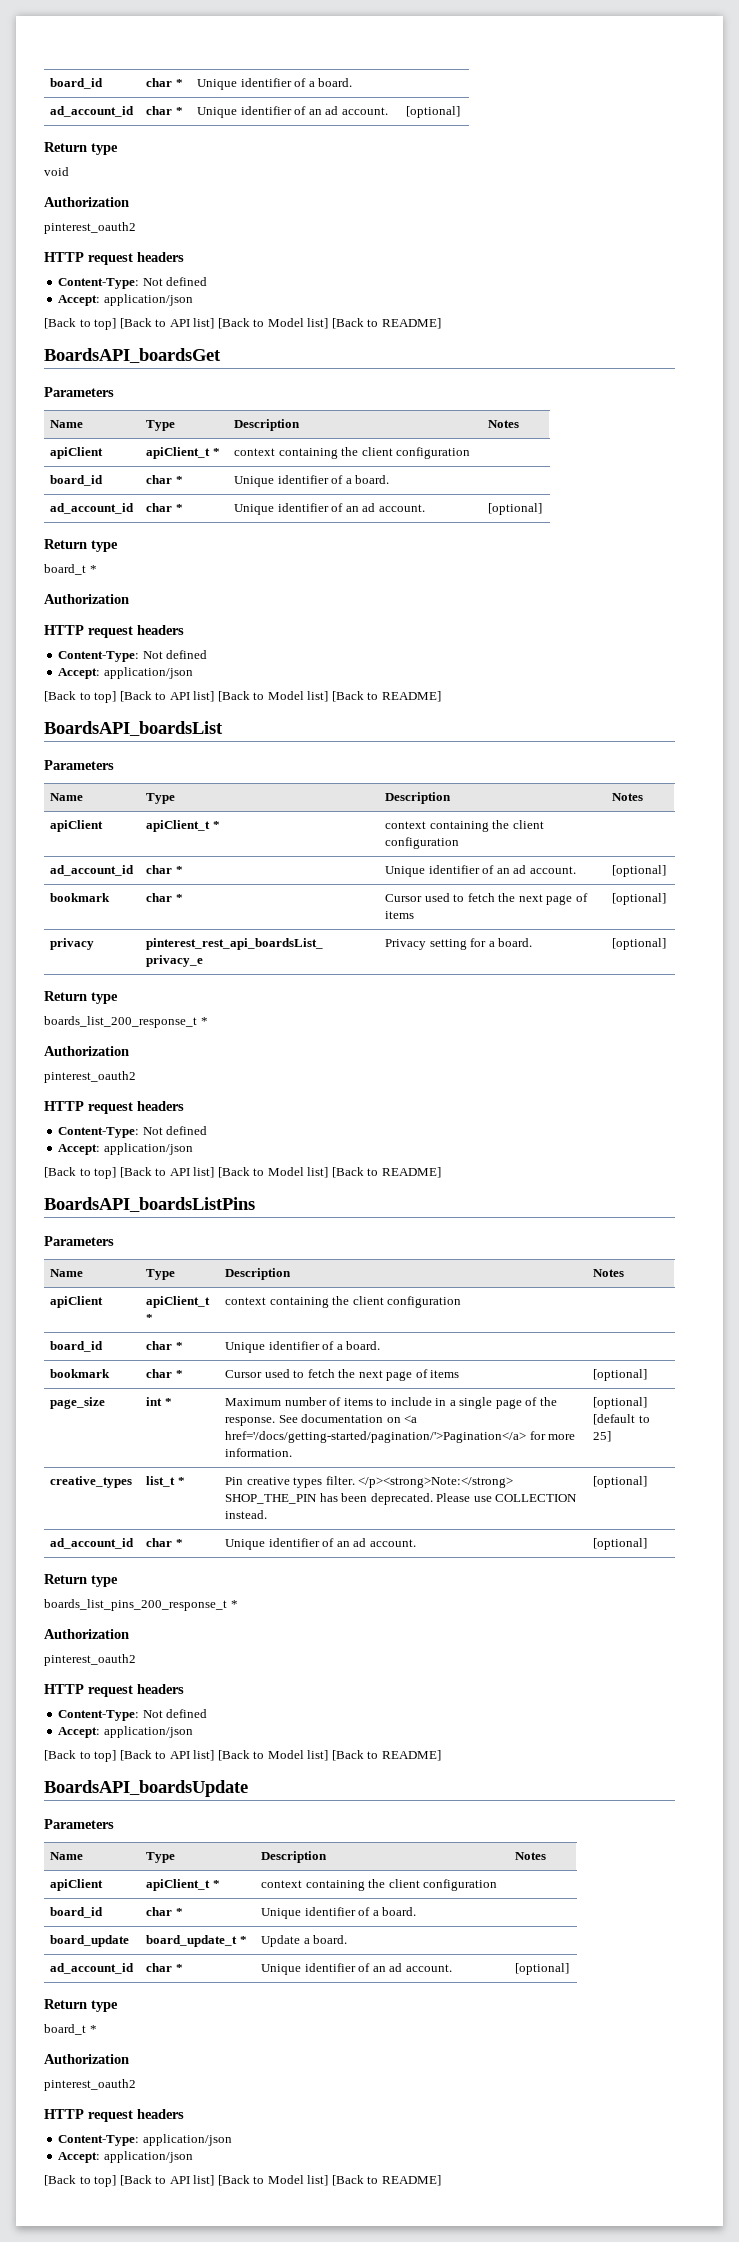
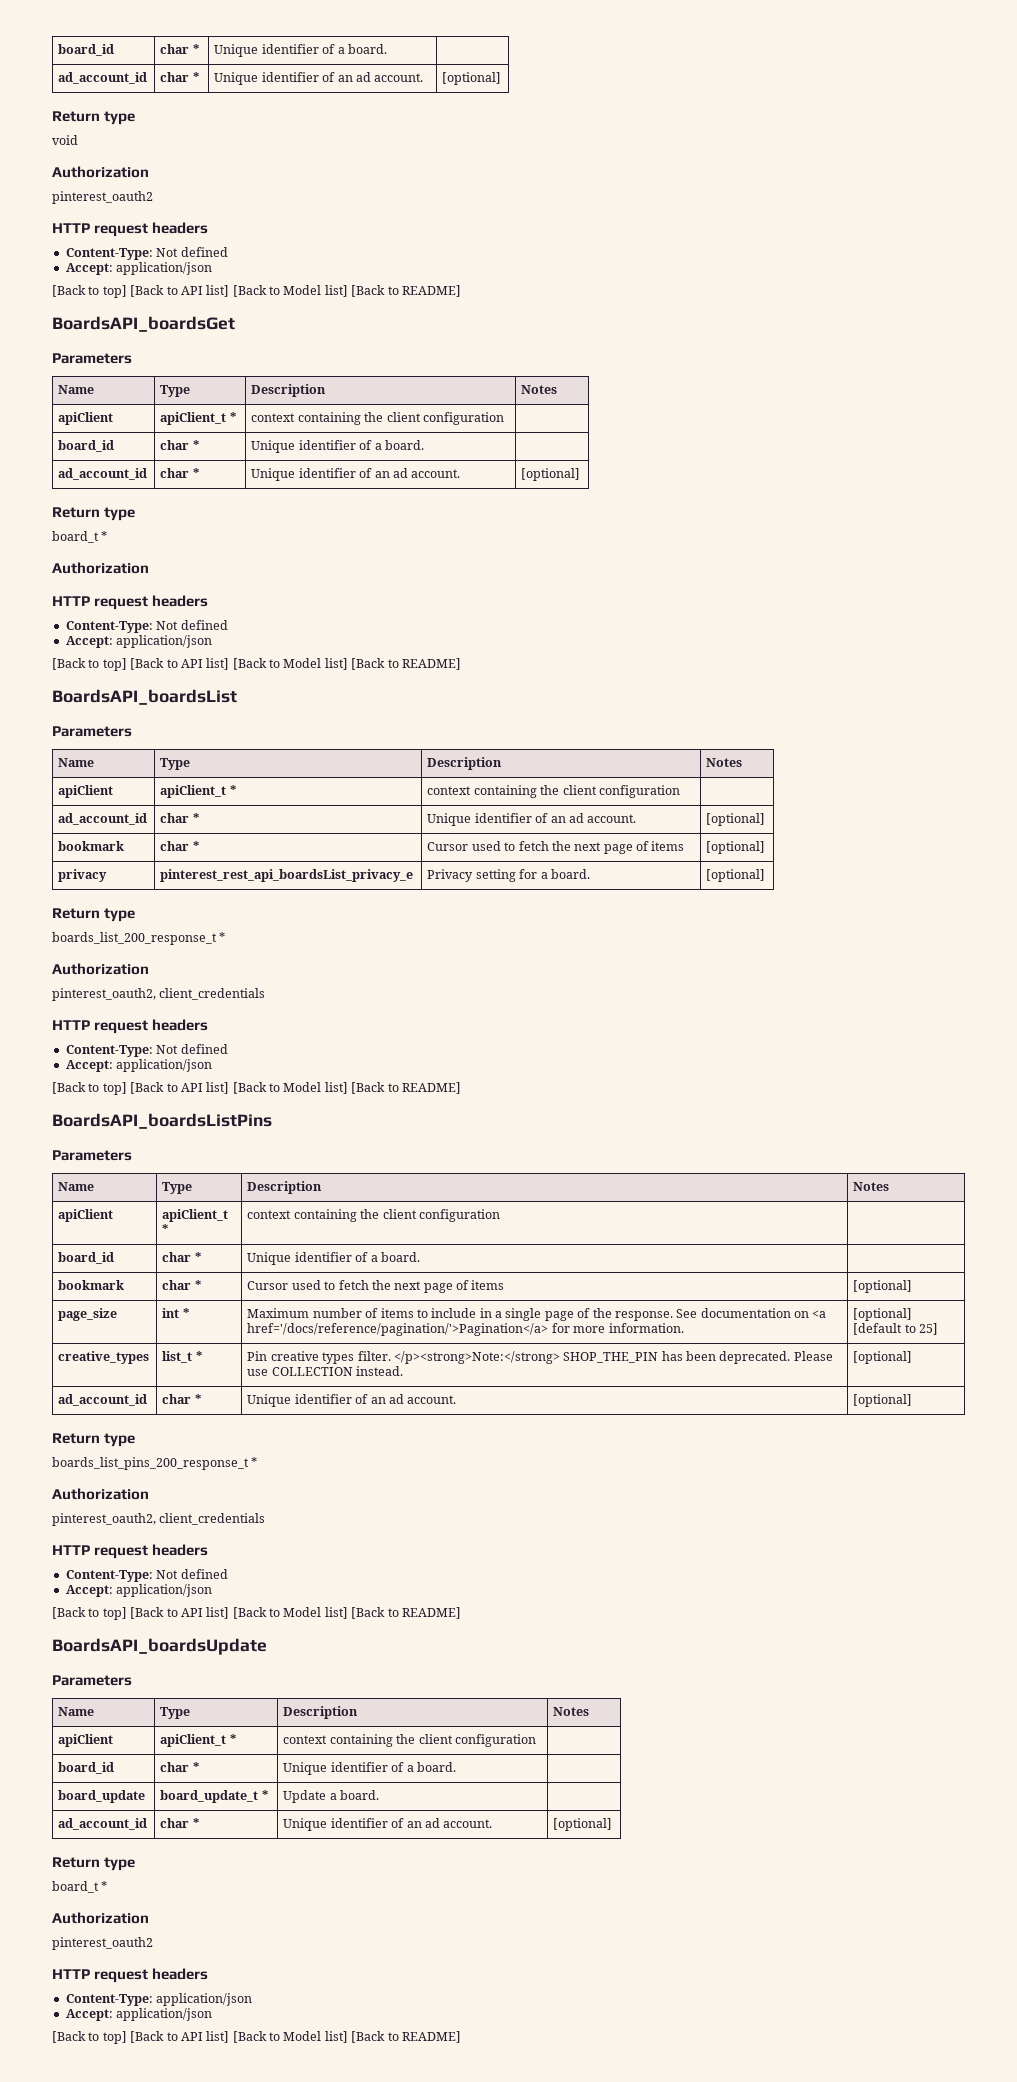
  boards_list_200_response_t *
  Authorization
- pinterest_oauth2
+ pinterest_oauth2, client_credentials
- page_size | int * | Maximum number of items to include in a single page of the response. See documentation on <a href='/docs/getting-started/pagination/'>Pagination</a> for more information. | [optional] [default to 25]
+ page_size | int * | Maximum number of items to include in a single page of the response. See documentation on <a href='/docs/reference/pagination/'>Pagination</a> for more information. | [optional] [default to 25]
  boards_list_pins_200_response_t *
  Authorization
- pinterest_oauth2
+ pinterest_oauth2, client_credentials

